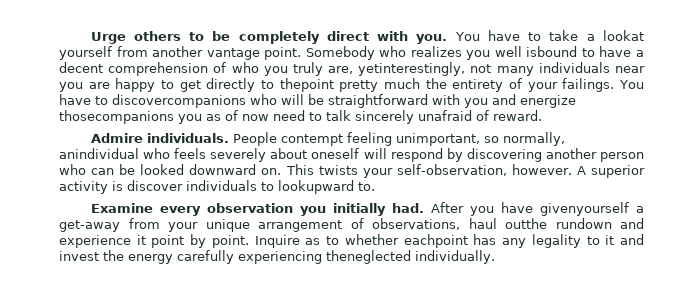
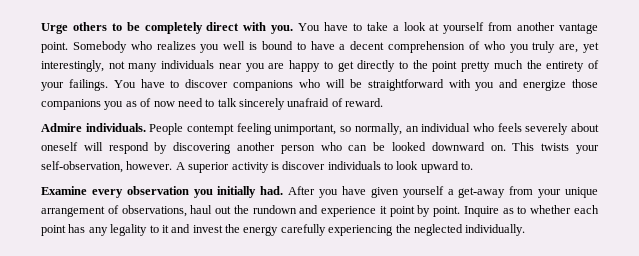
- You have to take a lookat yourself from another vantage point.
+ You have to take a look at yourself from another vantage point.
- Somebody who realizes you well isbound to have a decent comprehension of who you truly are, yetinterestingly, not many individuals near you are happy to get directly to thepoint pretty much the entirety of your failings.
+ Somebody who realizes you well is bound to have a decent comprehension of who you truly are, yet interestingly, not many individuals near you are happy to get directly to the point pretty much the entirety of your failings.
- You have to discovercompanions who will be straightforward with you and energize thosecompanions you as of now need to talk sincerely unafraid of reward.
+ You have to discover companions who will be straightforward with you and energize those companions you as of now need to talk sincerely unafraid of reward.
- People contempt feeling unimportant, so normally, anindividual who feels severely about oneself will respond by discovering another person who can be looked downward on.
+ People contempt feeling unimportant, so normally, an individual who feels severely about oneself will respond by discovering another person who can be looked downward on.
- A superior activity is discover individuals to lookupward to.
+ A superior activity is discover individuals to look upward to.
- After you have givenyourself a get-away from your unique arrangement of observations, haul outthe rundown and experience it point by point.
+ After you have given yourself a get-away from your unique arrangement of observations, haul out the rundown and experience it point by point.
- Inquire as to whether eachpoint has any legality to it and invest the energy carefully experiencing theneglected individually.
+ Inquire as to whether each point has any legality to it and invest the energy carefully experiencing the neglected individually.

